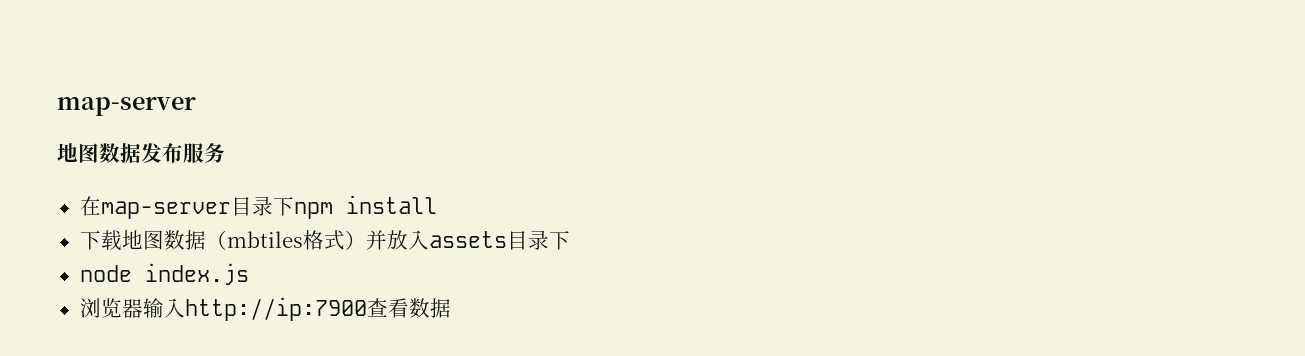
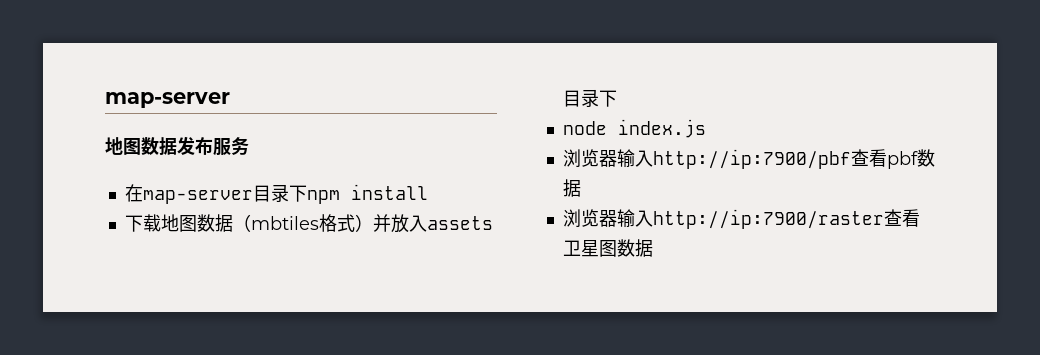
- 浏览器输入http://ip:7900查看数据
+ 浏览器输入http://ip:7900/pbf查看pbf数据
+ 浏览器输入http://ip:7900/raster查看卫星图数据

